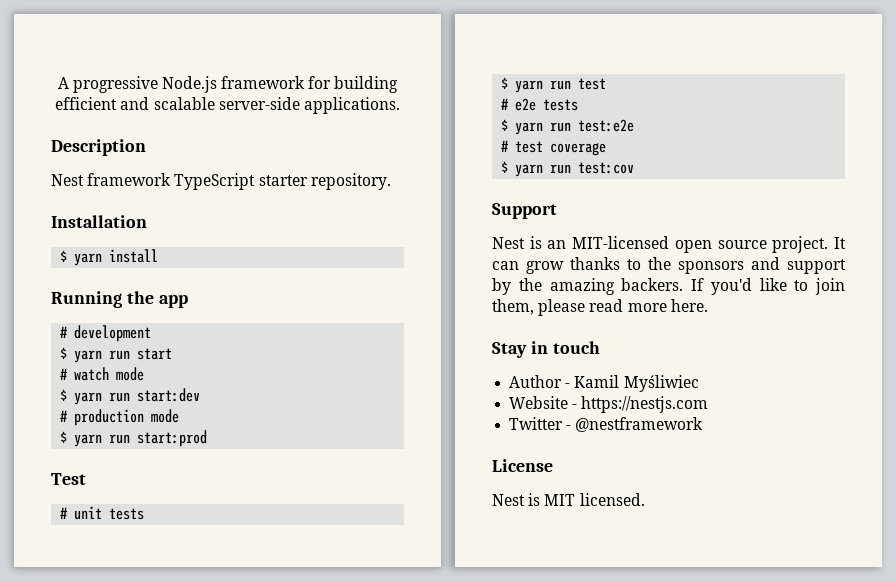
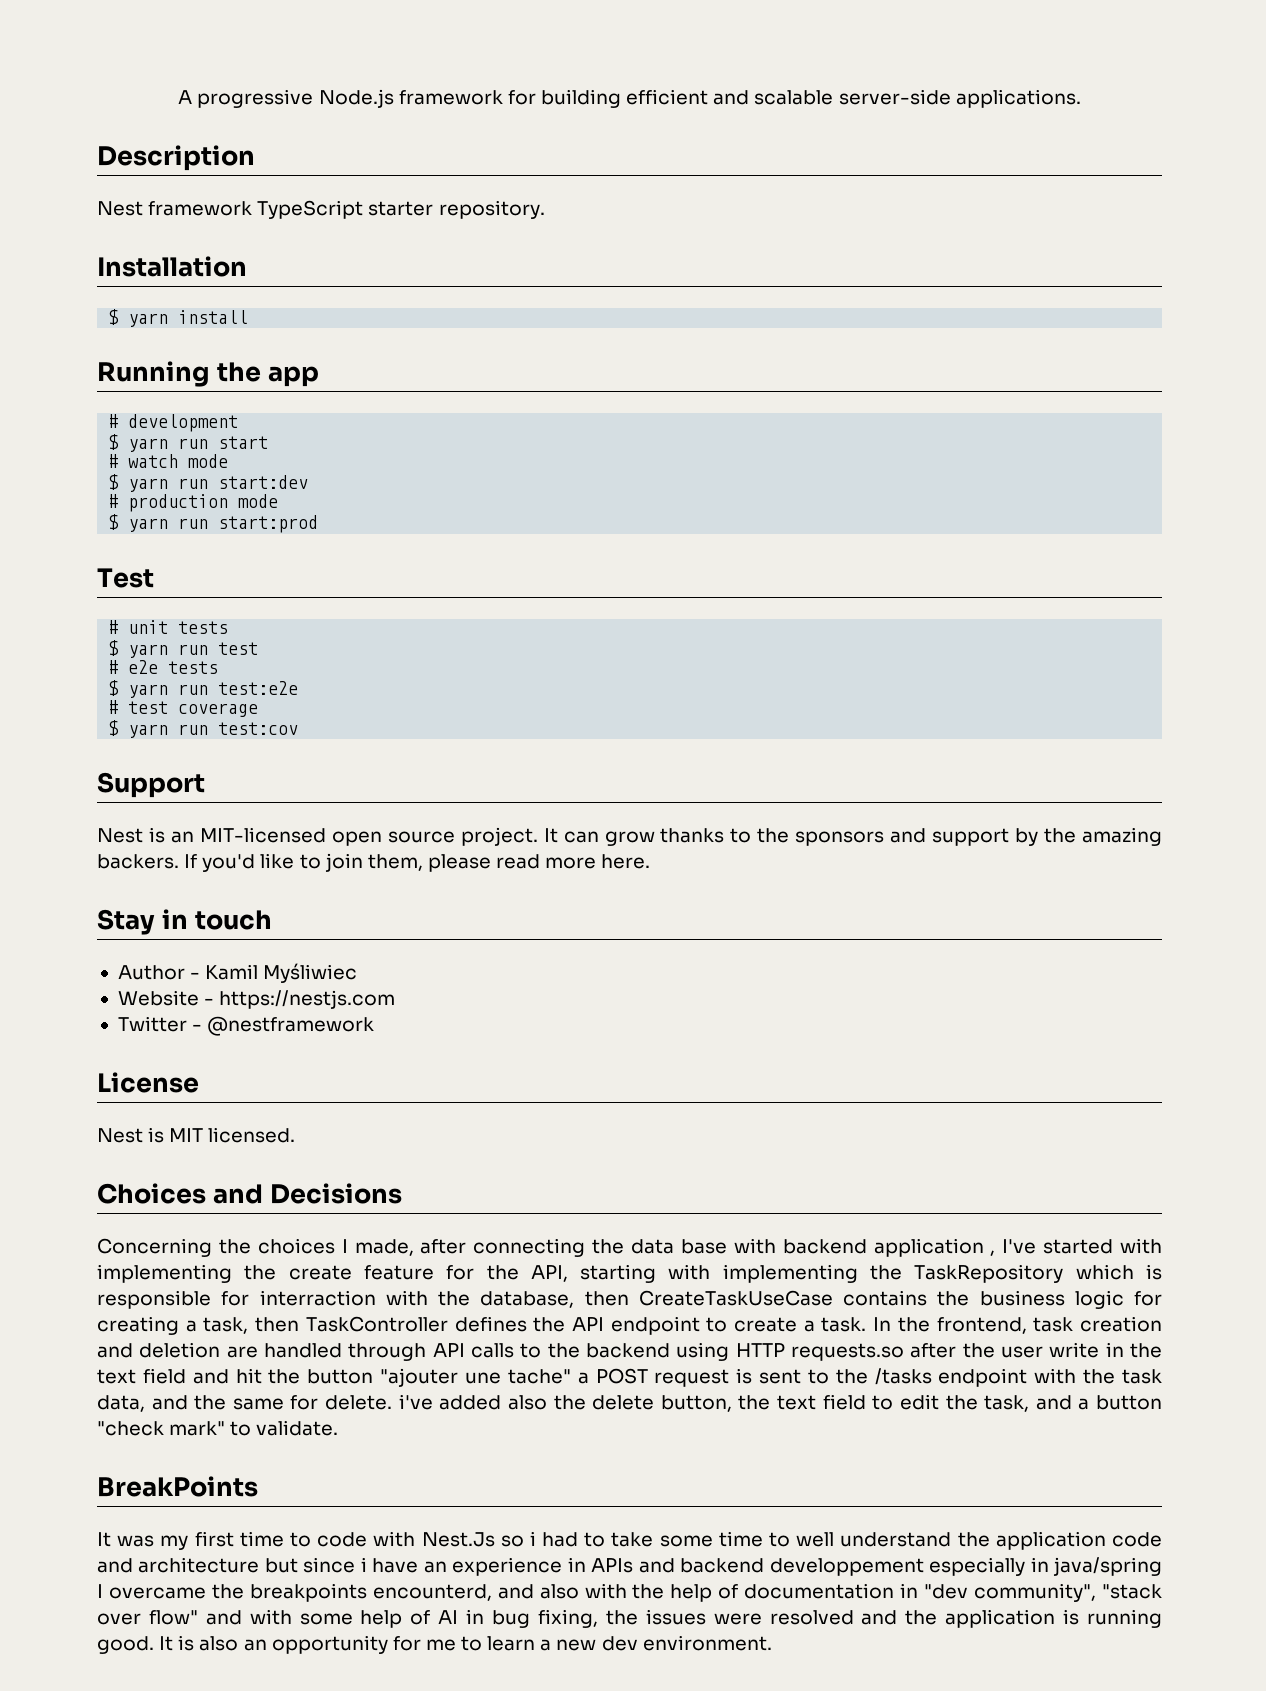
+ Choices and Decisions
+ Concerning the choices I made, after connecting the data base with backend application , I've started with implementing the create feature for the API, starting with implementing the TaskRepository which is responsible for interraction with the database, then CreateTaskUseCase contains the business logic for creating a task, then TaskController defines the API endpoint to create a task. In the frontend, task creation and deletion are handled through API calls to the backend using HTTP requests.so after the user write in the text field and hit the button "ajouter une tache" a POST request is sent to the /tasks endpoint with the task data, and the same for delete. i've added also the delete button, the text field to edit the task, and a button "check mark" to validate.
+ BreakPoints
+ It was my first time to code with Nest.Js so i had to take some time to well understand the application code and architecture but since i have an experience in APIs and backend developpement especially in java/spring I overcame the breakpoints encounterd, and also with the help of documentation in "dev community", "stack over flow" and with some help of AI in bug fixing, the issues were resolved and the application is running good. It is also an opportunity for me to learn a new dev environment.

